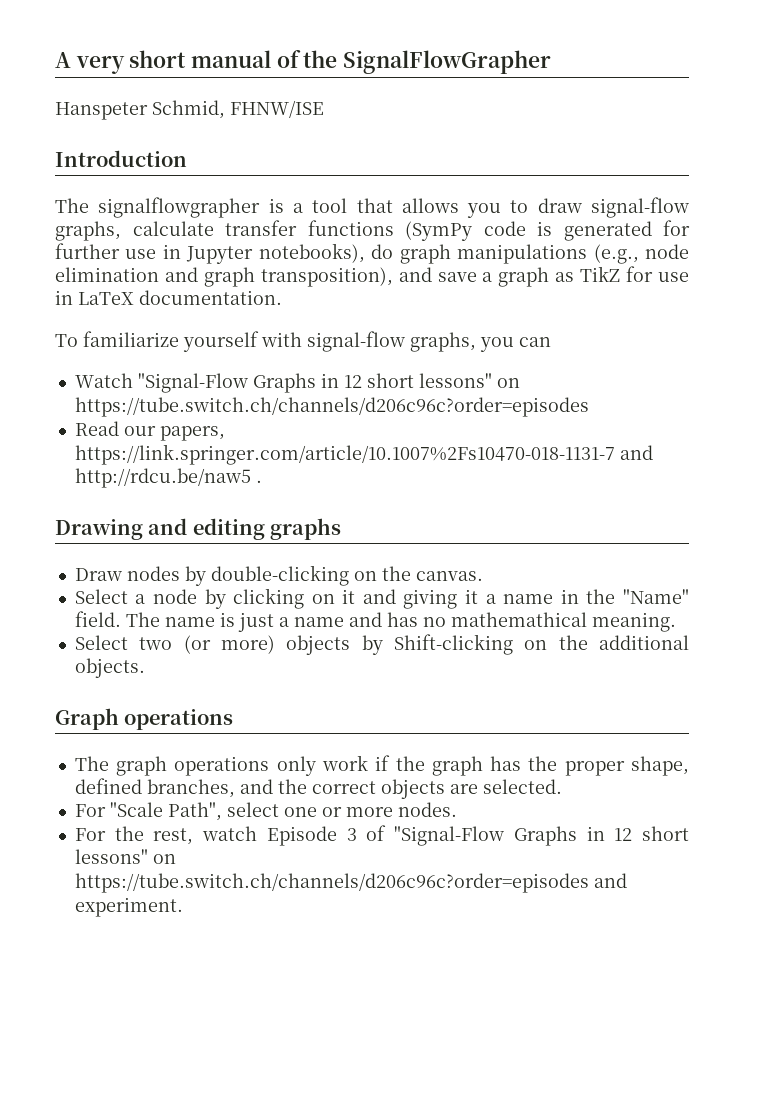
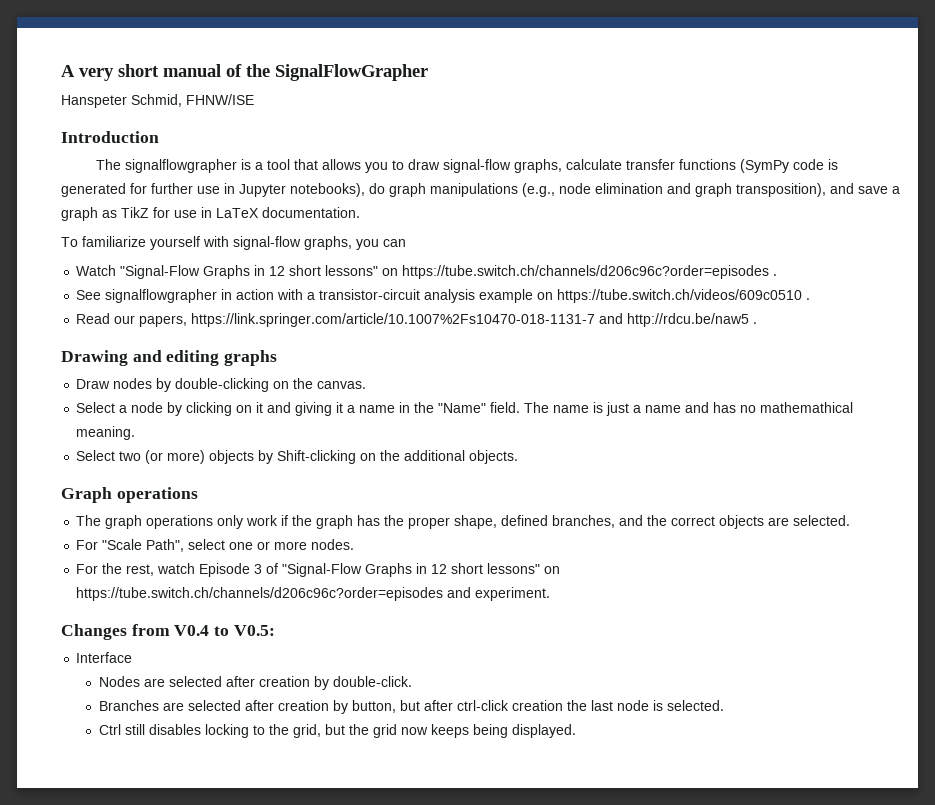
- Watch "Signal-Flow Graphs in 12 short lessons" on https://tube.switch.ch/channels/d206c96c?order=episodes
+ Watch "Signal-Flow Graphs in 12 short lessons" on https://tube.switch.ch/channels/d206c96c?order=episodes .
+ See signalflowgrapher in action with a transistor-circuit analysis example on https://tube.switch.ch/videos/609c0510 .
+ Changes from V0.4 to V0.5:
+ Interface
+ Nodes are selected after creation by double-click.
+ Branches are selected after creation by button, but after ctrl-click creation the last node is selected.
+ Ctrl still disables locking to the grid, but the grid now keeps being displayed.

